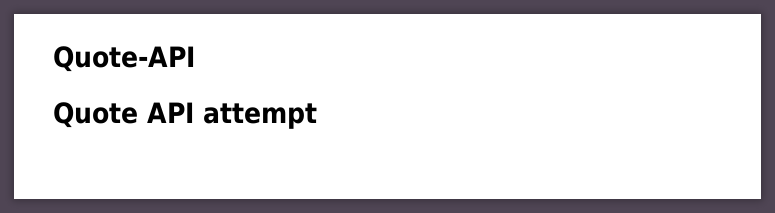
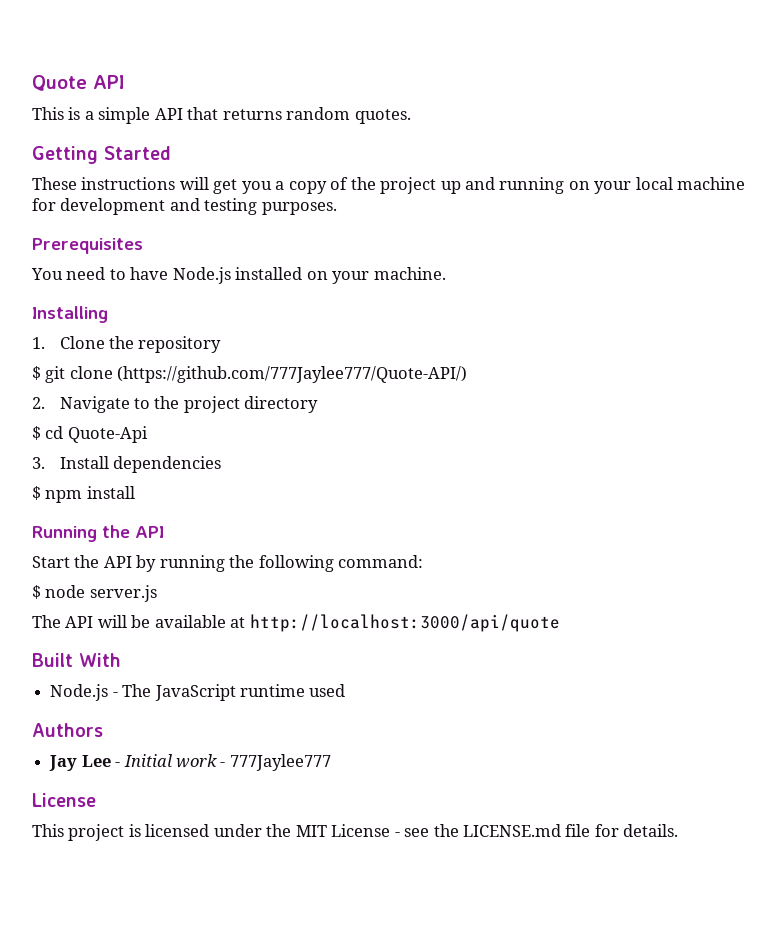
- Quote-API
- Quote API attempt
+ Quote API
+ This is a simple API that returns random quotes.
+ Getting Started
+ These instructions will get you a copy of the project up and running on your local machine for development and testing purposes.
+ Prerequisites
+ You need to have Node.js installed on your machine.
+ Installing
+ 1. Clone the repository
+ $ git clone (https://github.com/777Jaylee777/Quote-API/)
+ 2. Navigate to the project directory
+ $ cd Quote-Api
+ 3. Install dependencies
+ $ npm install
+ Running the API
+ Start the API by running the following command:
+ $ node server.js
+ The API will be available at http://localhost:3000/api/quote
+ Built With
+ Node.js - The JavaScript runtime used
+ Authors
+ Jay Lee - Initial work - 777Jaylee777
+ License
+ This project is licensed under the MIT License - see the LICENSE.md file for details.

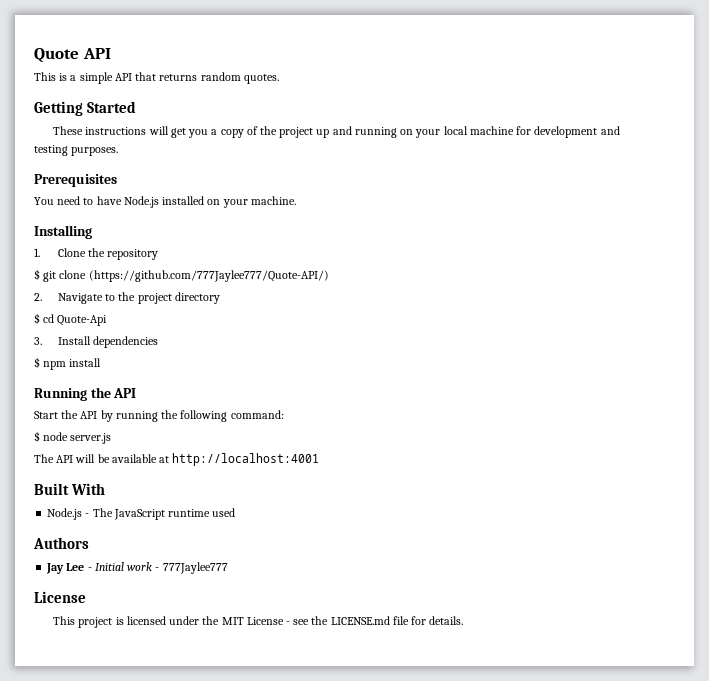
- The API will be available at http://localhost:3000/api/quote
+ The API will be available at http://localhost:4001

